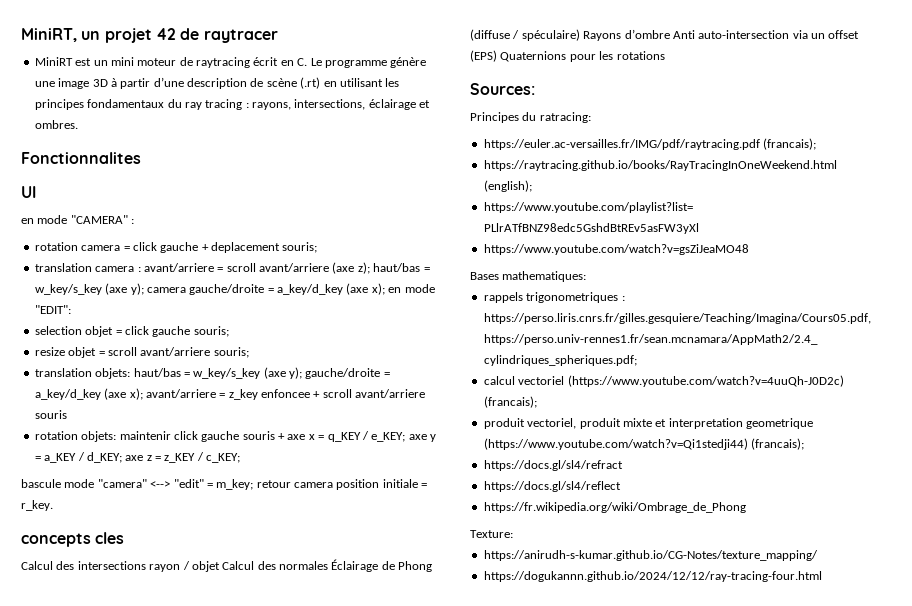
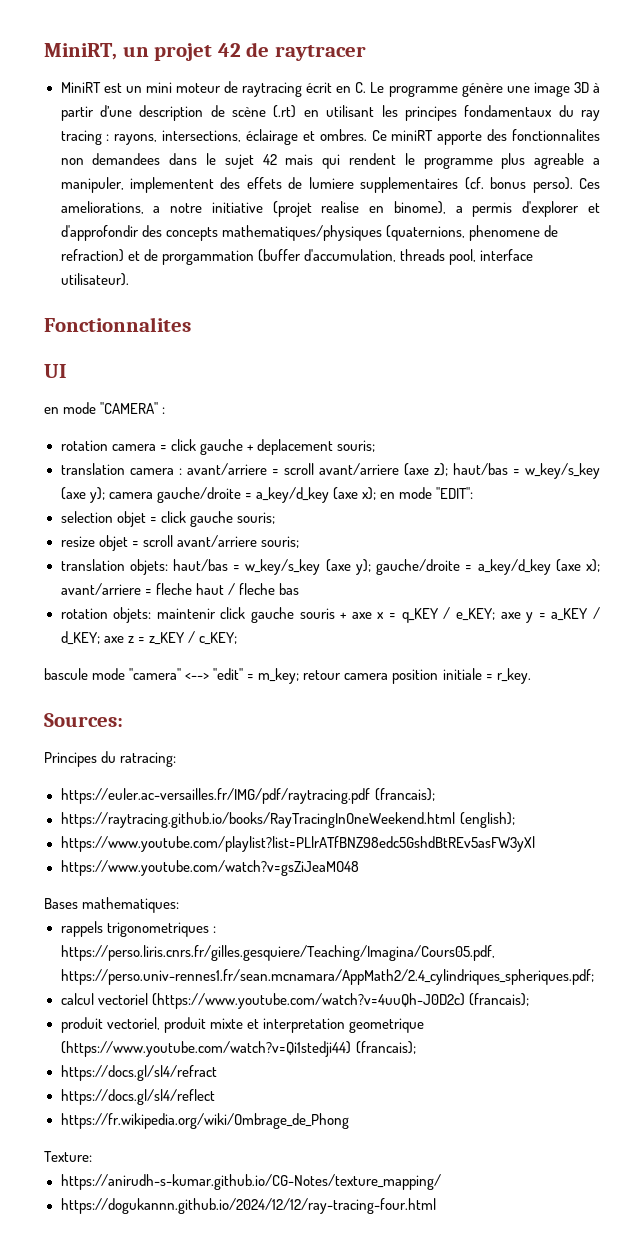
+ Ce miniRT apporte des fonctionnalites non demandees dans le sujet 42 mais qui rendent le programme plus agreable a manipuler, implementent des effets de lumiere supplementaires (cf. bonus perso). Ces ameliorations, a notre initiative (projet realise en binome), a permis d'explorer et d'approfondir des concepts mathematiques/physiques (quaternions, phenomene de refraction) et de prorgammation (buffer d'accumulation, threads pool, interface utilisateur).
- translation objets: haut/bas = w_key/s_key (axe y); gauche/droite = a_key/d_key (axe x); avant/arriere = z_key enfoncee + scroll avant/arriere souris
+ translation objets: haut/bas = w_key/s_key (axe y); gauche/droite = a_key/d_key (axe x); avant/arriere = fleche haut / fleche bas
- concepts cles
- Calcul des intersections rayon / objet Calcul des normales Éclairage de Phong (diffuse / spéculaire) Rayons d’ombre Anti auto-intersection via un offset (EPS) Quaternions pour les rotations

